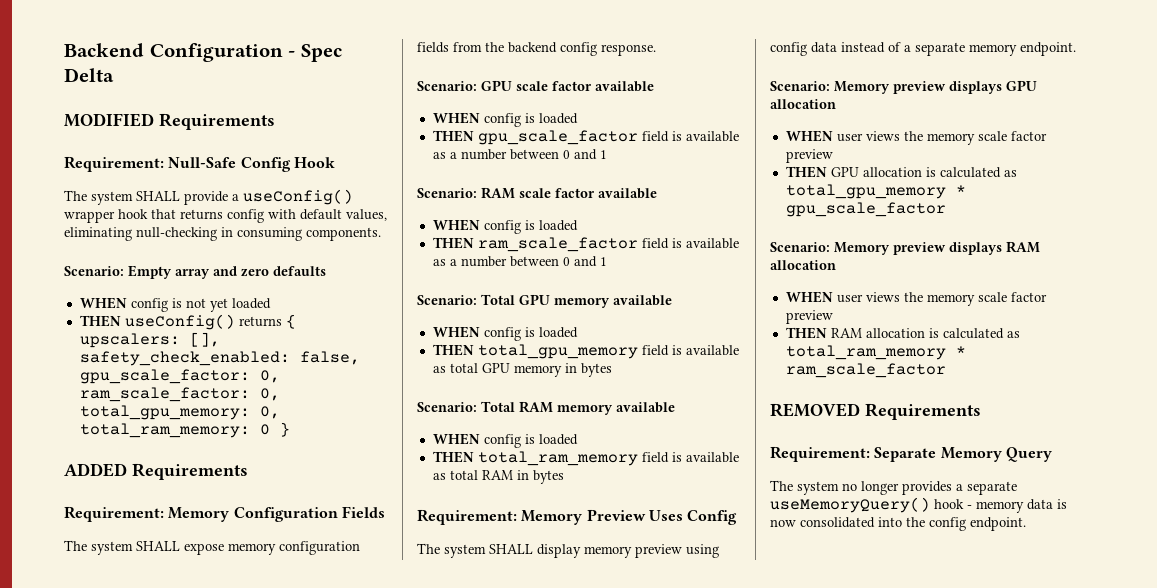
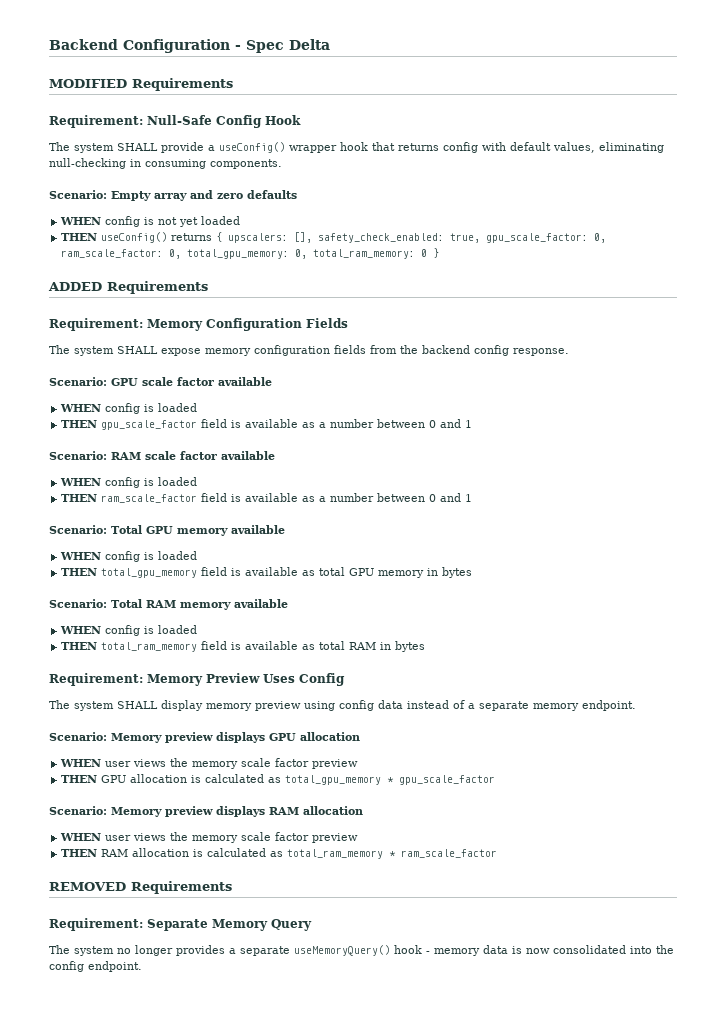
- THEN useConfig() returns { upscalers: [], safety_check_enabled: false, gpu_scale_factor: 0, ram_scale_factor: 0, total_gpu_memory: 0, total_ram_memory: 0 }
+ THEN useConfig() returns { upscalers: [], safety_check_enabled: true, gpu_scale_factor: 0, ram_scale_factor: 0, total_gpu_memory: 0, total_ram_memory: 0 }

